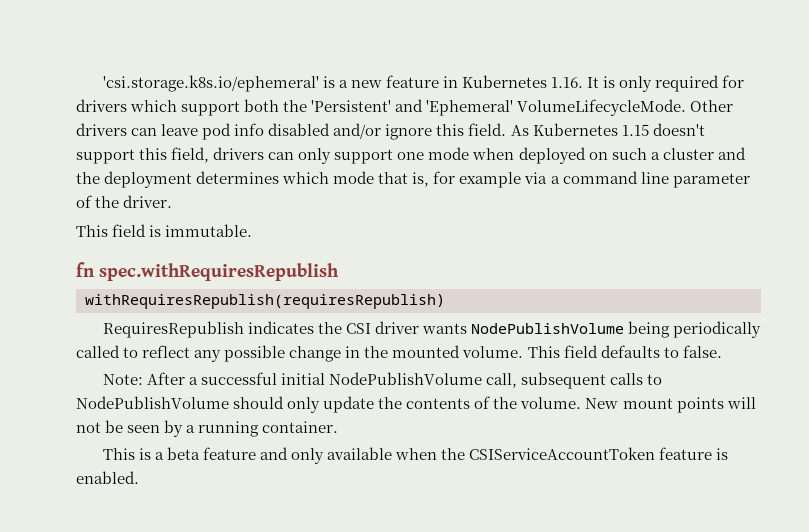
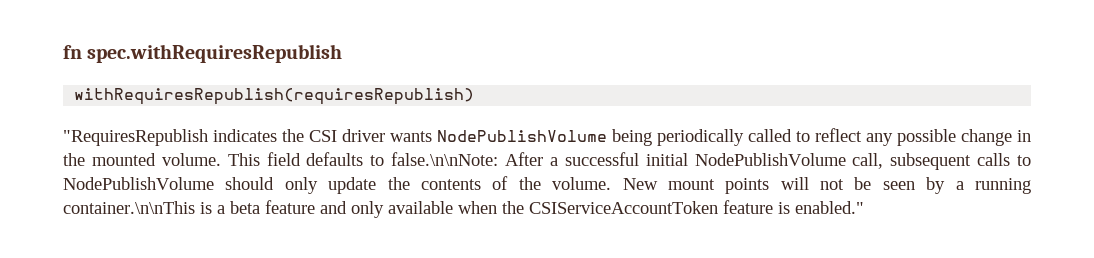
- 'csi.storage.k8s.io/ephemeral' is a new feature in Kubernetes 1.16. It is only required for drivers which support both the 'Persistent' and 'Ephemeral' VolumeLifecycleMode. Other drivers can leave pod info disabled and/or ignore this field. As Kubernetes 1.15 doesn't support this field, drivers can only support one mode when deployed on such a cluster and the deployment determines which mode that is, for example via a command line parameter of the driver.
- This field is immutable.
- RequiresRepublish indicates the CSI driver wants NodePublishVolume being periodically called to reflect any possible change in the mounted volume.
+ "RequiresRepublish indicates the CSI driver wants NodePublishVolume being periodically called to reflect any possible change in the mounted volume.
- This field defaults to false.
- Note: After a successful initial NodePublishVolume call, subsequent calls to NodePublishVolume should only update the contents of the volume.
+ This field defaults to false.\n\nNote: After a successful initial NodePublishVolume call, subsequent calls to NodePublishVolume should only update the contents of the volume.
- New mount points will not be seen by a running container.
- This is a beta feature and only available when the CSIServiceAccountToken feature is enabled.
+ New mount points will not be seen by a running container.\n\nThis is a beta feature and only available when the CSIServiceAccountToken feature is enabled."

